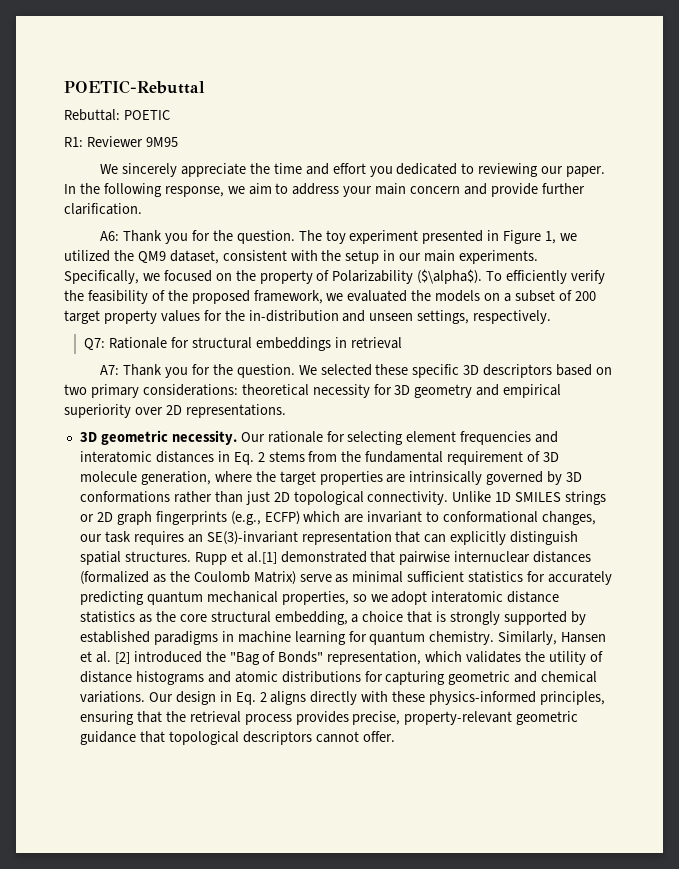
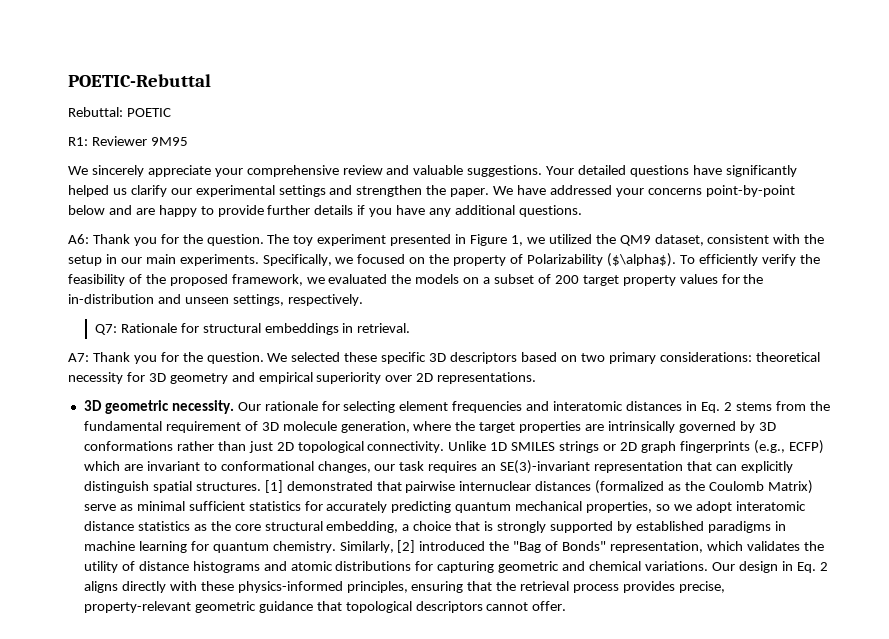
- We sincerely appreciate the time and effort you dedicated to reviewing our paper. In the following response, we aim to address your main concern and provide further clarification.
+ We sincerely appreciate your comprehensive review and valuable suggestions. Your detailed questions have significantly helped us clarify our experimental settings and strengthen the paper. We have addressed your concerns point-by-point below and are happy to provide further details if you have any additional questions.
- Q7: Rationale for structural embeddings in retrieval
+ Q7: Rationale for structural embeddings in retrieval.
- Rupp et al.[1] demonstrated that pairwise internuclear distances (formalized as the Coulomb Matrix) serve as minimal sufficient statistics for accurately predicting quantum mechanical properties, so we adopt interatomic distance statistics as the core structural embedding, a choice that is strongly supported by established paradigms in machine learning for quantum chemistry.
+ [1] demonstrated that pairwise internuclear distances (formalized as the Coulomb Matrix) serve as minimal sufficient statistics for accurately predicting quantum mechanical properties, so we adopt interatomic distance statistics as the core structural embedding, a choice that is strongly supported by established paradigms in machine learning for quantum chemistry.
- Similarly, Hansen et al. [2] introduced the "Bag of Bonds" representation, which validates the utility of distance histograms and atomic distributions for capturing geometric and chemical variations.
+ Similarly, [2] introduced the "Bag of Bonds" representation, which validates the utility of distance histograms and atomic distributions for capturing geometric and chemical variations.

